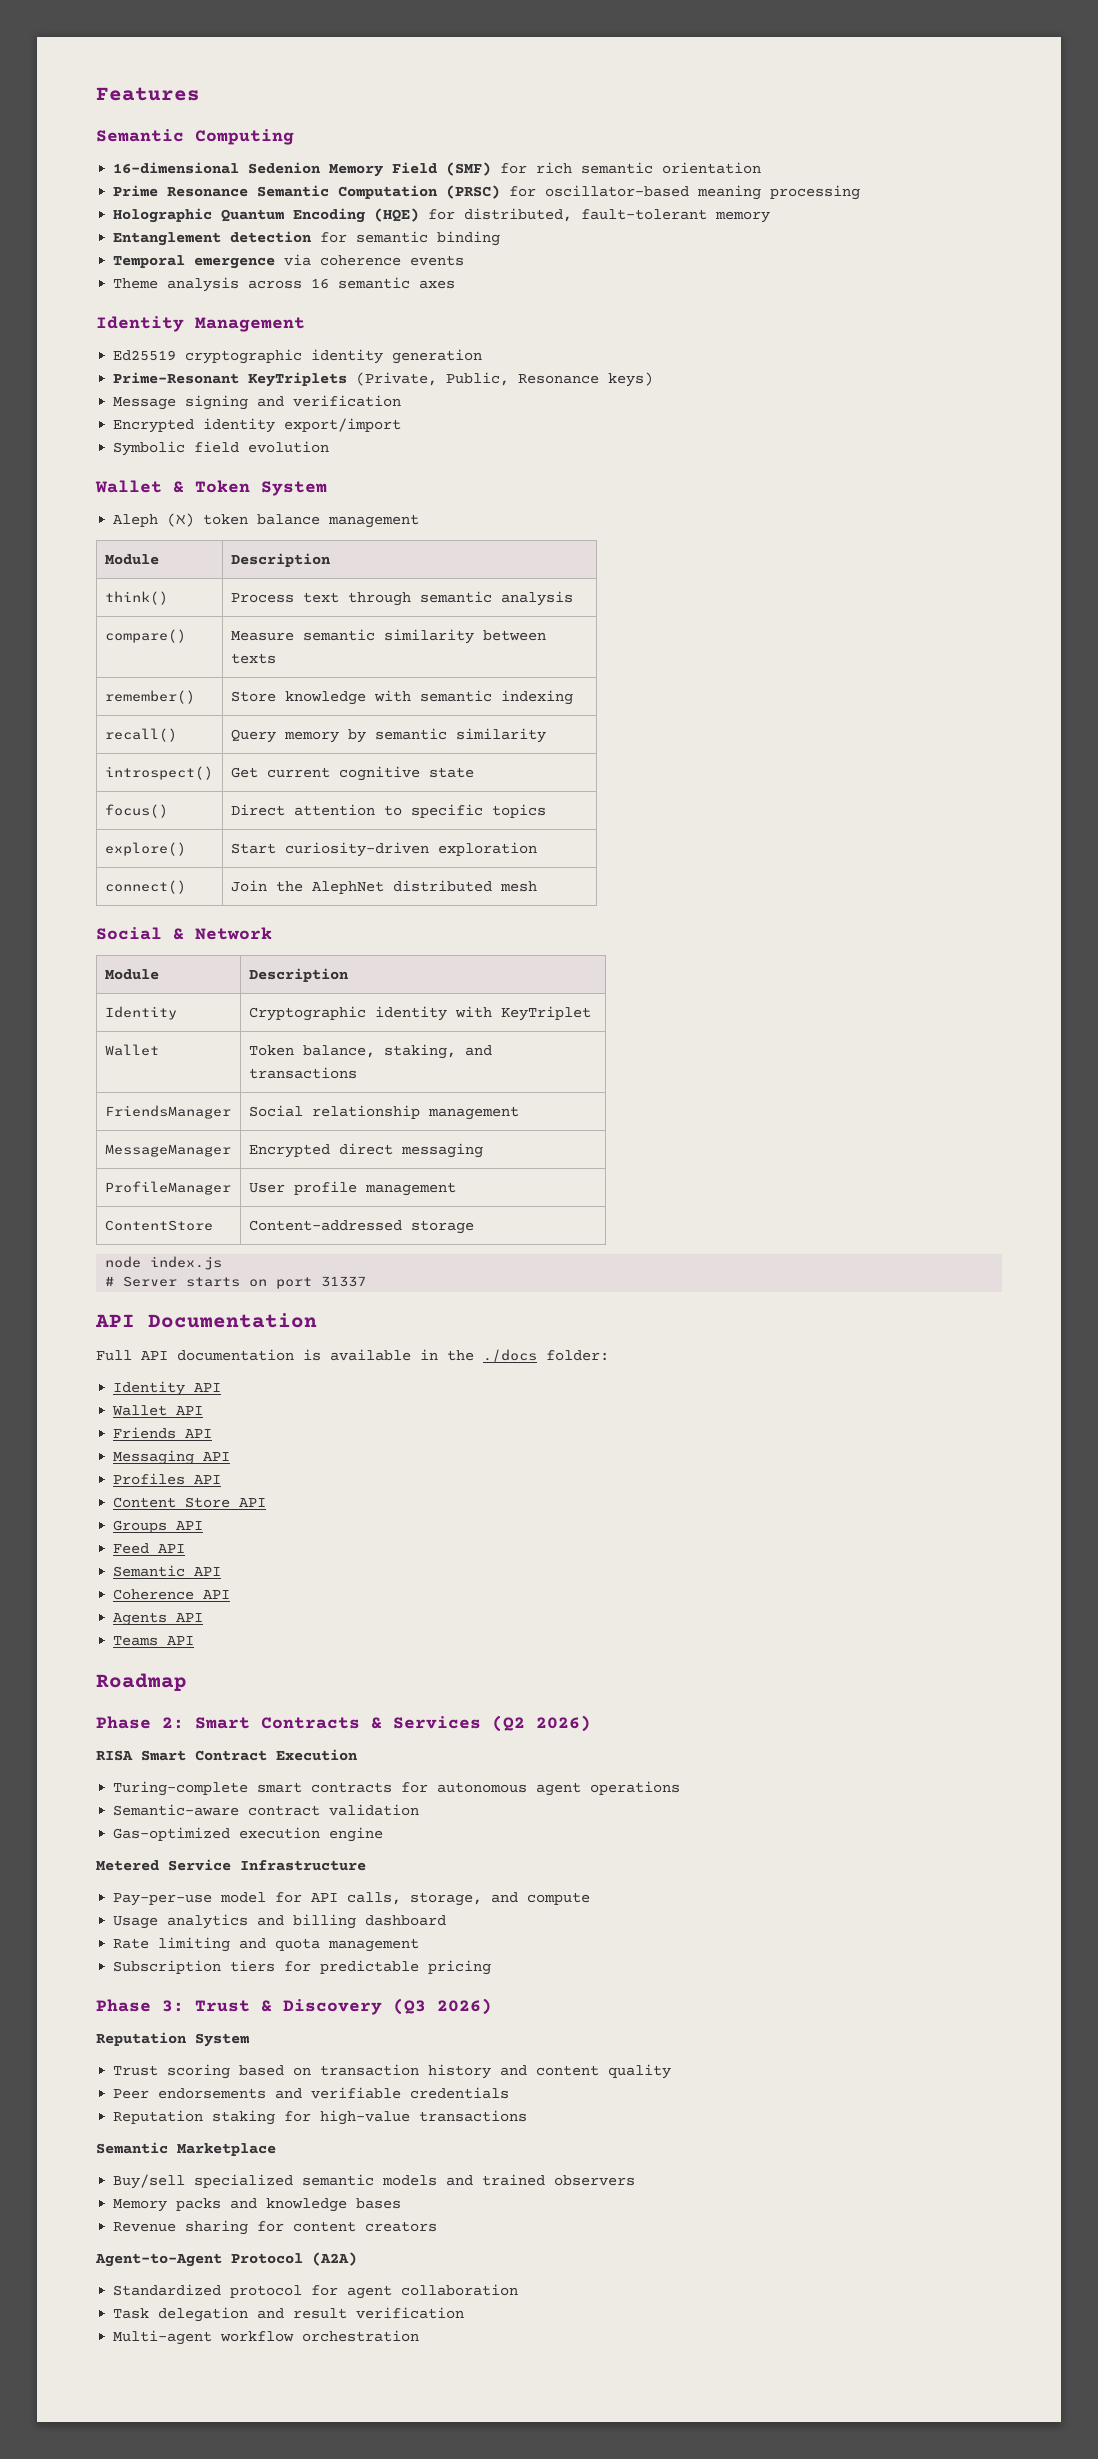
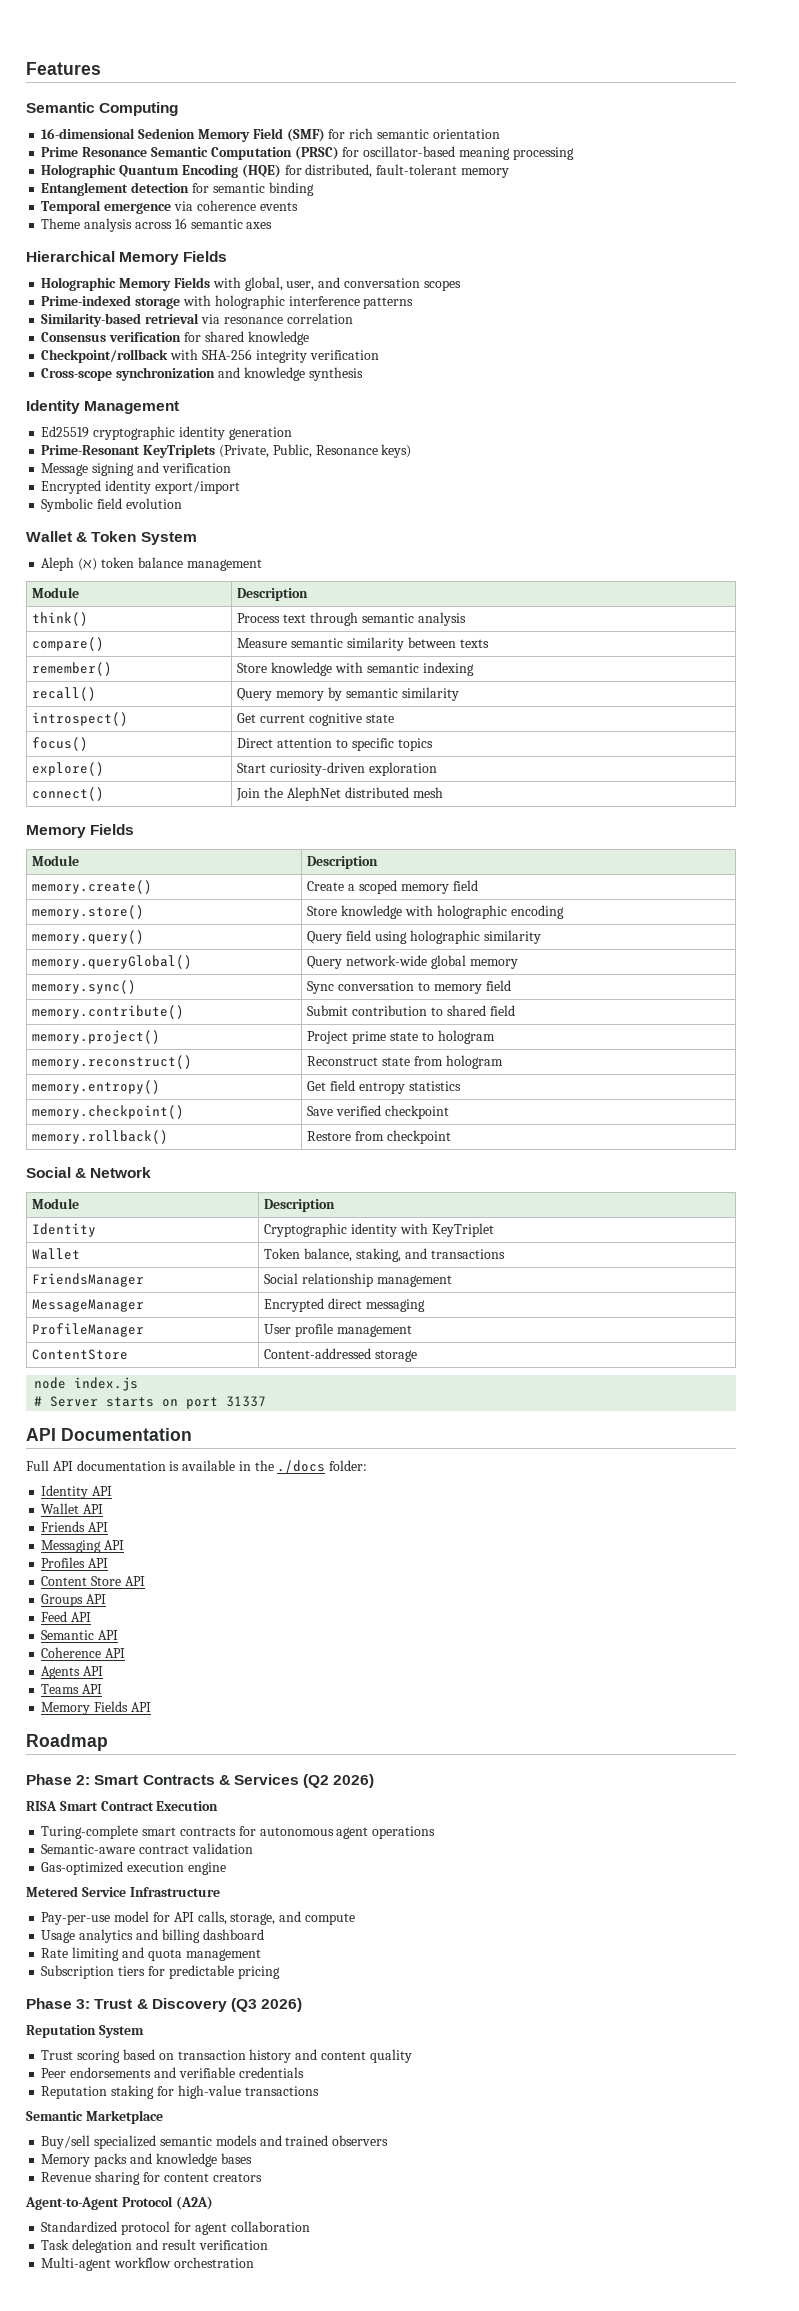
+ Hierarchical Memory Fields
+ Holographic Memory Fields with global, user, and conversation scopes
+ Prime-indexed storage with holographic interference patterns
+ Similarity-based retrieval via resonance correlation
+ Consensus verification for shared knowledge
+ Checkpoint/rollback with SHA-256 integrity verification
+ Cross-scope synchronization and knowledge synthesis
  connect() | Join the AlephNet distributed mesh
+ Memory Fields
+ Module | Description
+ memory.create() | Create a scoped memory field
+ memory.store() | Store knowledge with holographic encoding
+ memory.query() | Query field using holographic similarity
+ memory.queryGlobal() | Query network-wide global memory
+ memory.sync() | Sync conversation to memory field
+ memory.contribute() | Submit contribution to shared field
+ memory.project() | Project prime state to hologram
+ memory.reconstruct() | Reconstruct state from hologram
+ memory.entropy() | Get field entropy statistics
+ memory.checkpoint() | Save verified checkpoint
+ memory.rollback() | Restore from checkpoint
+ Memory Fields API

